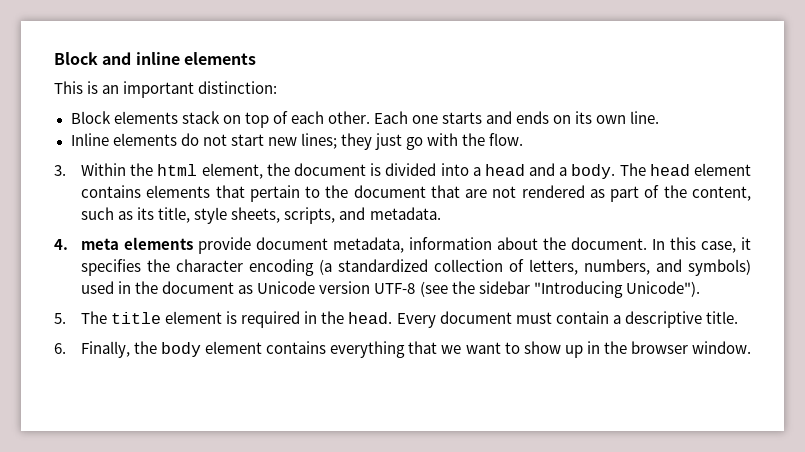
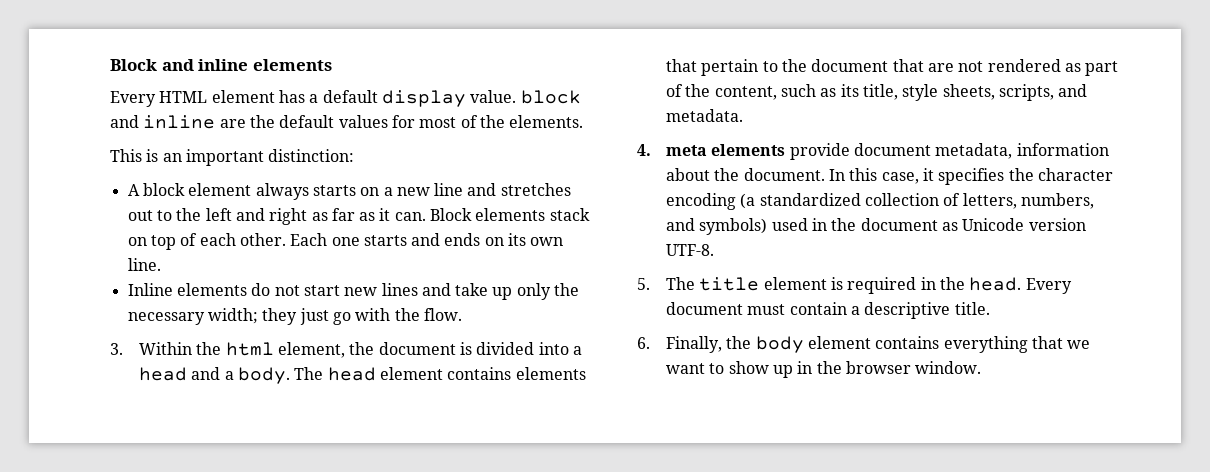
+ Every HTML element has a default display value. block and inline are the default values for most of the elements.
+ A block element always starts on a new line and stretches out to the left and right as far as it can.
- Inline elements do not start new lines; they just go with the flow.
+ Inline elements do not start new lines and take up only the necessary width; they just go with the flow.
- In this case, it specifies the character encoding (a standardized collection of letters, numbers, and symbols) used in the document as Unicode version UTF-8 (see the sidebar "Introducing Unicode").
+ In this case, it specifies the character encoding (a standardized collection of letters, numbers, and symbols) used in the document as Unicode version UTF-8.

